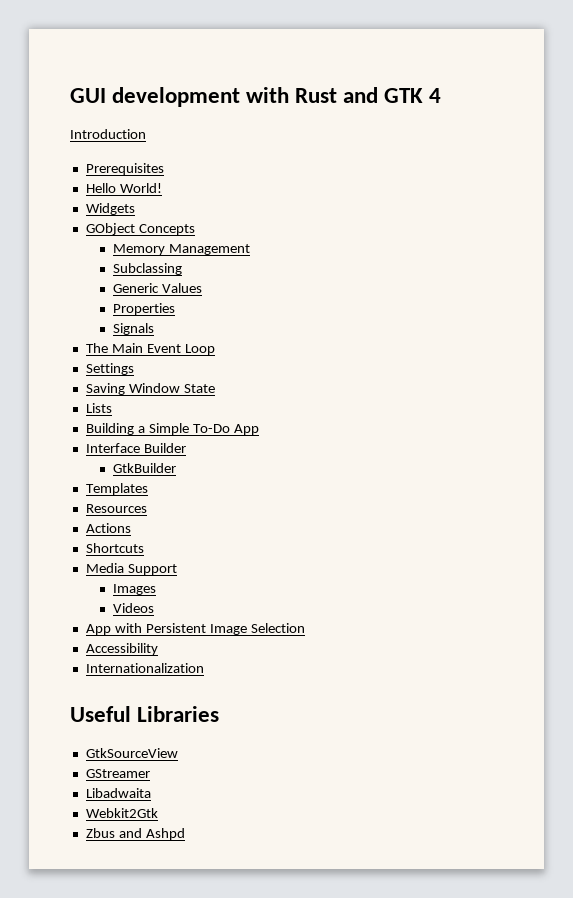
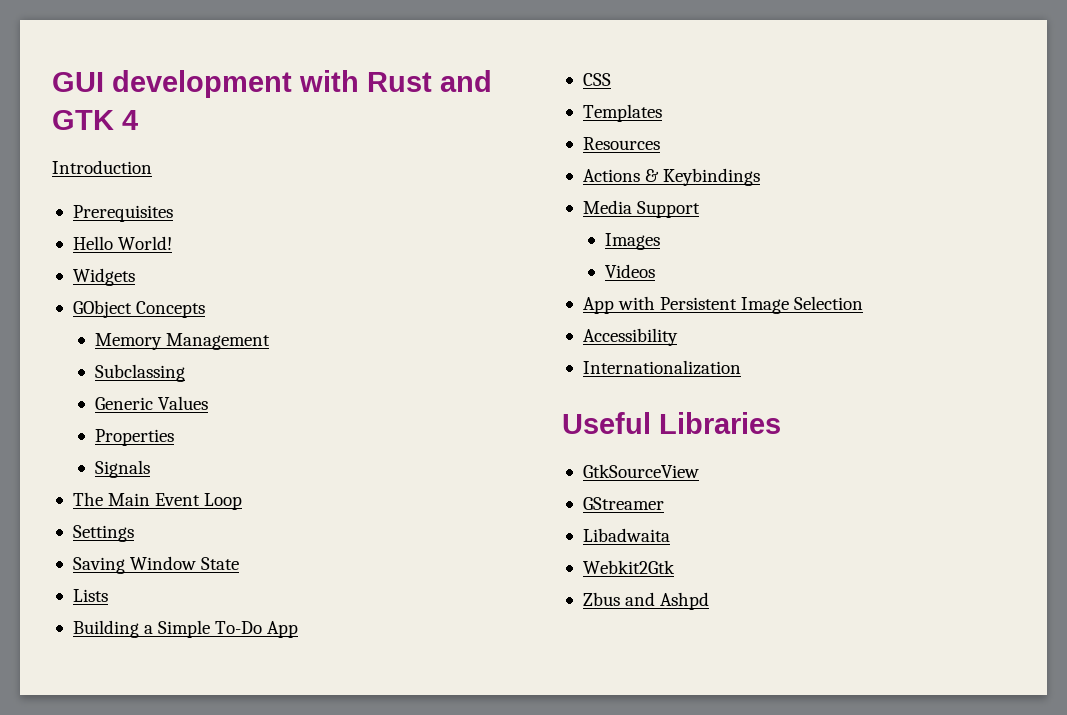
- Interface Builder
- GtkBuilder
+ CSS
- Actions
- Shortcuts
+ Actions & Keybindings

